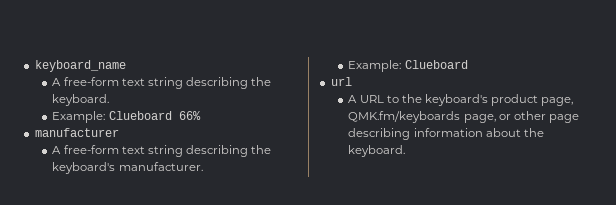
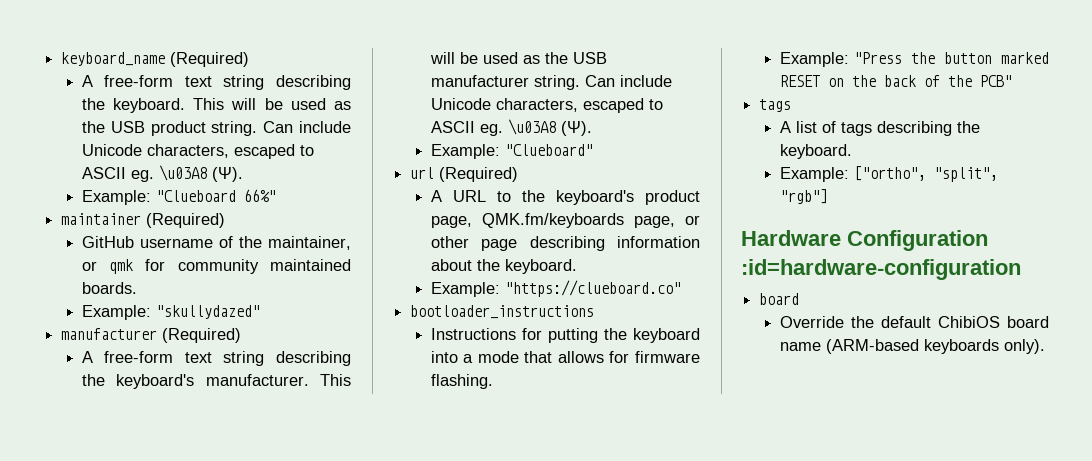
- keyboard_name
+ keyboard_name (Required)
- A free-form text string describing the keyboard.
- Example: Clueboard 66%
- manufacturer
+ A free-form text string describing the keyboard. This will be used as the USB product string. Can include Unicode characters, escaped to ASCII eg. \u03A8 (Ψ).
+ Example: "Clueboard 66%"
+ maintainer (Required)
+ GitHub username of the maintainer, or qmk for community maintained boards.
+ Example: "skullydazed"
+ manufacturer (Required)
- A free-form text string describing the keyboard's manufacturer.
- Example: Clueboard
+ A free-form text string describing the keyboard's manufacturer. This will be used as the USB manufacturer string. Can include Unicode characters, escaped to ASCII eg. \u03A8 (Ψ).
+ Example: "Clueboard"
- url
+ url (Required)
+ Example: "https://clueboard.co"
+ bootloader_instructions
+ Instructions for putting the keyboard into a mode that allows for firmware flashing.
+ Example: "Press the button marked RESET on the back of the PCB"
+ tags
+ A list of tags describing the keyboard.
+ Example: ["ortho", "split", "rgb"]
+ Hardware Configuration :id=hardware-configuration
+ board
+ Override the default ChibiOS board name (ARM-based keyboards only).

